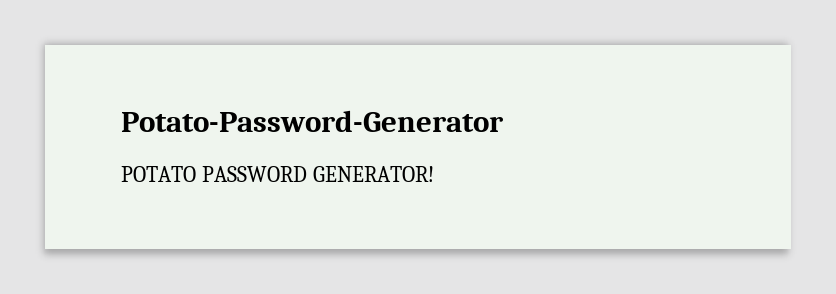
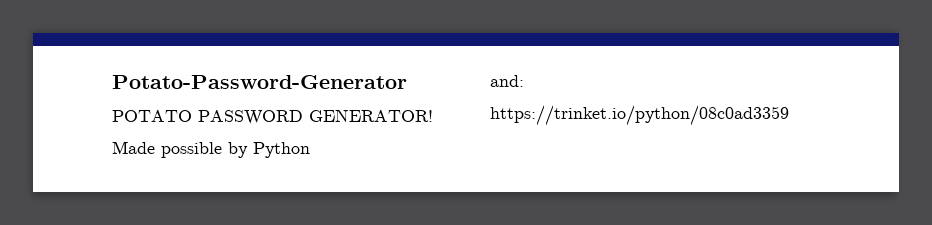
+ Made possible by Python
+ and:
+ https://trinket.io/python/08c0ad3359

